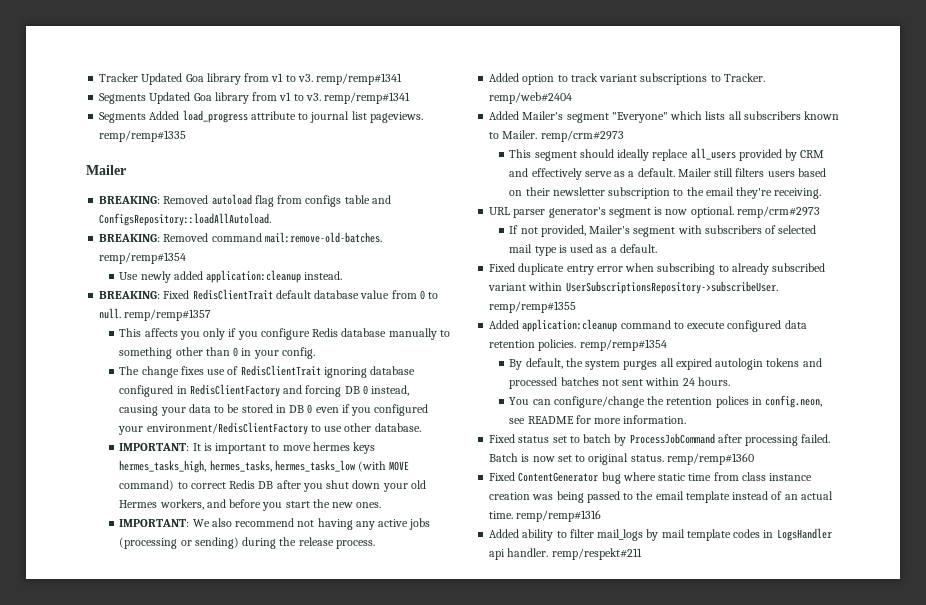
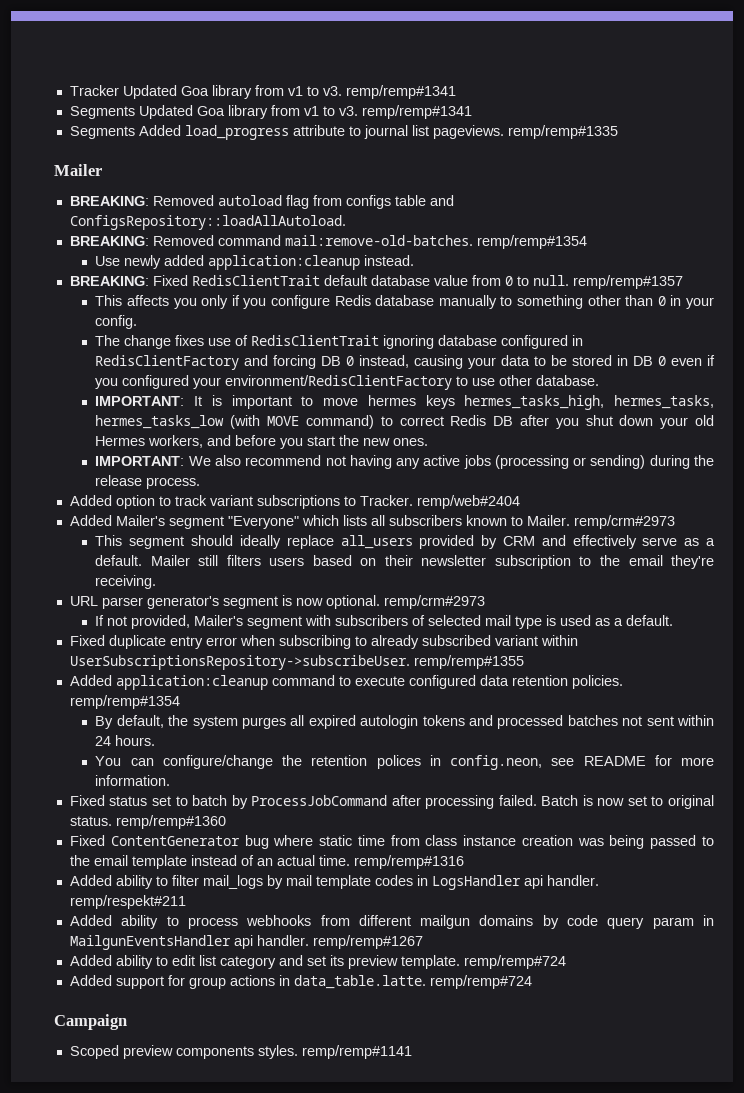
+ Added ability to process webhooks from different mailgun domains by code query param in MailgunEventsHandler api handler. remp/remp#1267
+ Added ability to edit list category and set its preview template. remp/remp#724
+ Added support for group actions in data_table.latte. remp/remp#724
+ Campaign
+ Scoped preview components styles. remp/remp#1141

